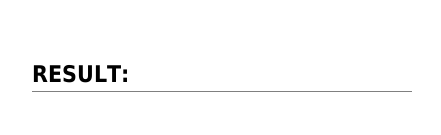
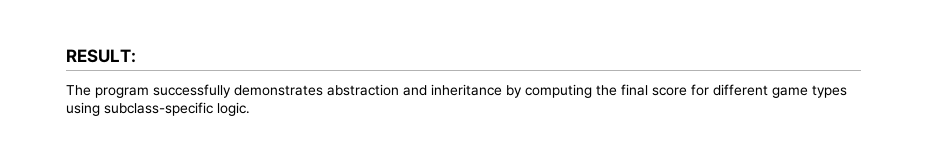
+ The program successfully demonstrates abstraction and inheritance by computing the final score for different game types using subclass-specific logic.

